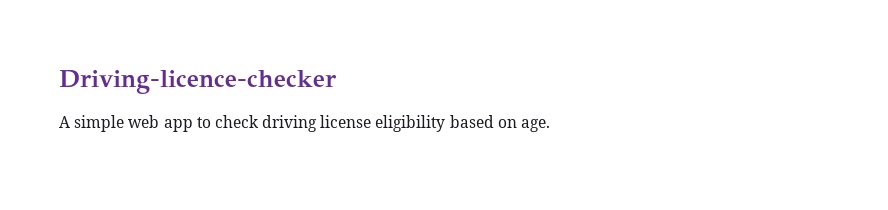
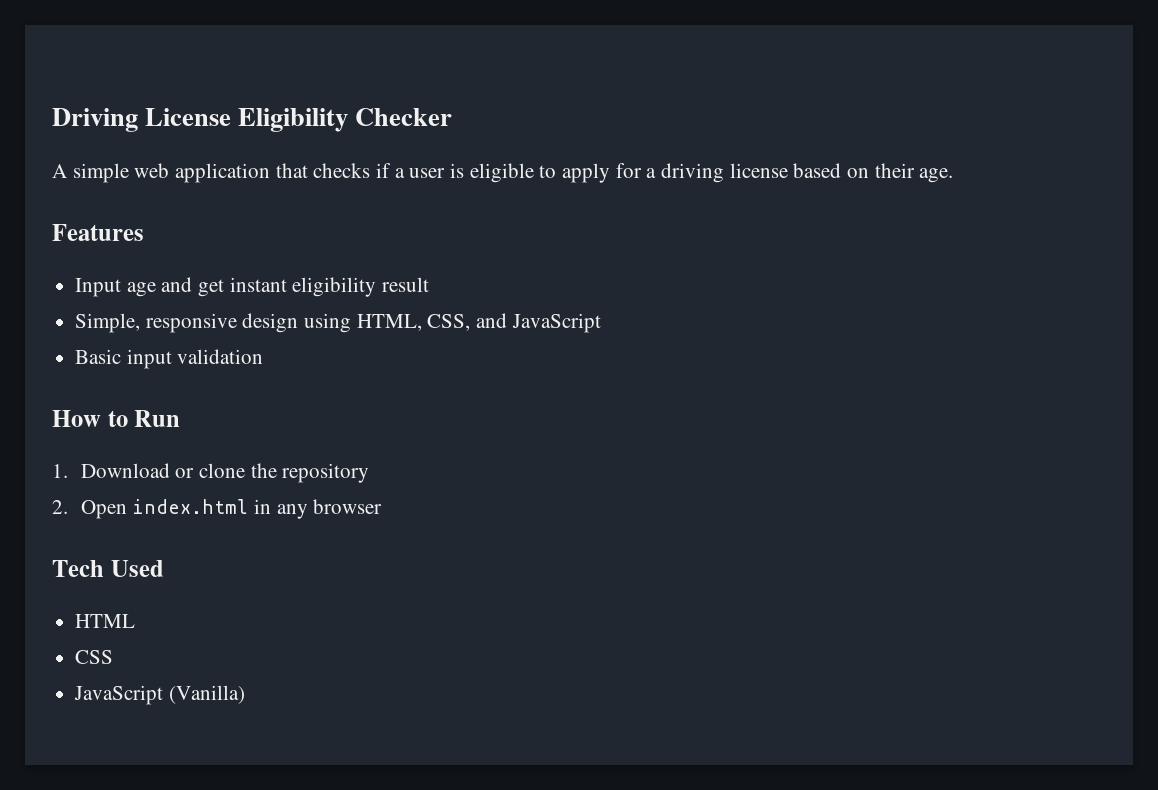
- Driving-licence-checker
+ Driving License Eligibility Checker
- A simple web app to check driving license eligibility based on age.
+ A simple web application that checks if a user is eligible to apply for a driving license based on their age.
+ Features
+ Input age and get instant eligibility result
+ Simple, responsive design using HTML, CSS, and JavaScript
+ Basic input validation
+ How to Run
+ 1. Download or clone the repository
+ 2. Open index.html in any browser
+ Tech Used
+ HTML
+ CSS
+ JavaScript (Vanilla)

